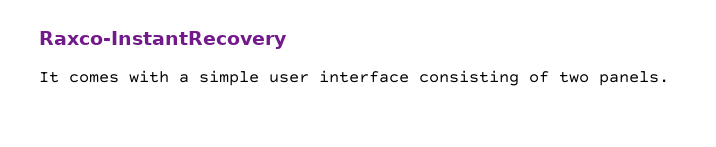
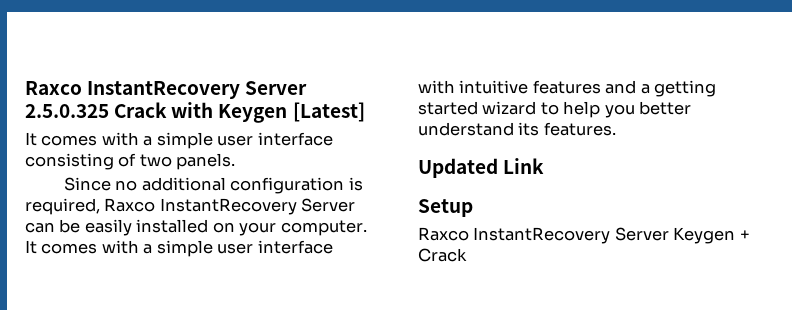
- Raxco-InstantRecovery
+ Raxco InstantRecovery Server 2.5.0.325 Crack with Keygen [Latest]
+ Since no additional configuration is required, Raxco InstantRecovery Server can be easily installed on your computer. It comes with a simple user interface with intuitive features and a getting started wizard to help you better understand its features.
+ Updated Link
+ Setup
+ Raxco InstantRecovery Server Keygen + Crack

